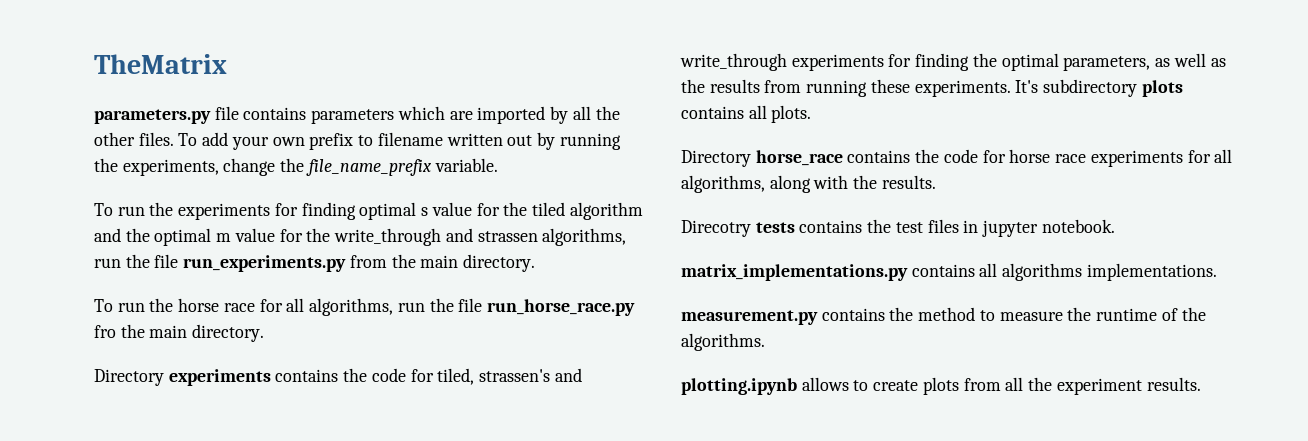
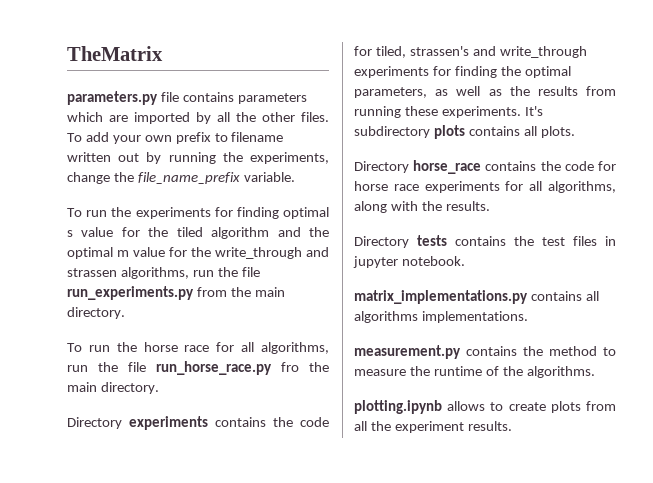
- Direcotry tests contains the test files in jupyter notebook.
+ Directory tests contains the test files in jupyter notebook.

